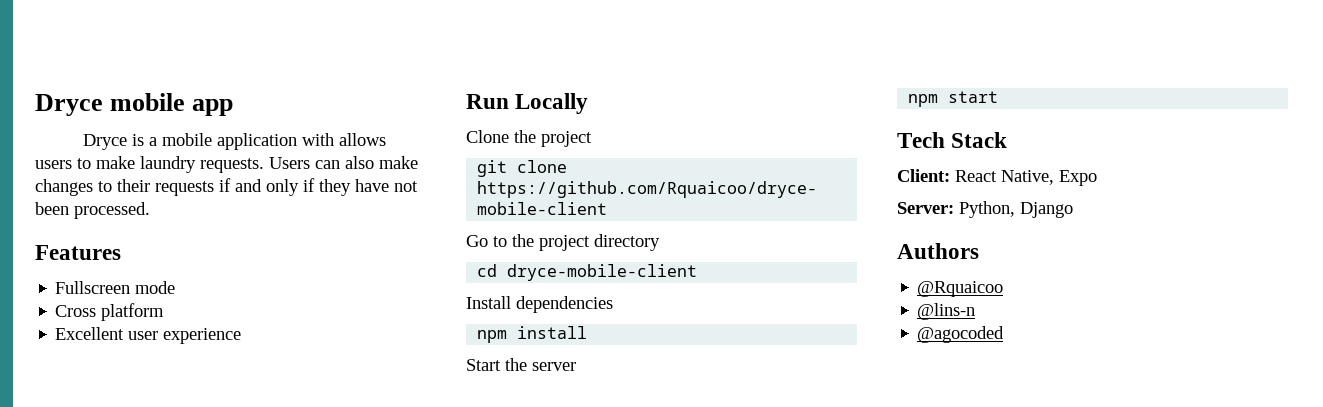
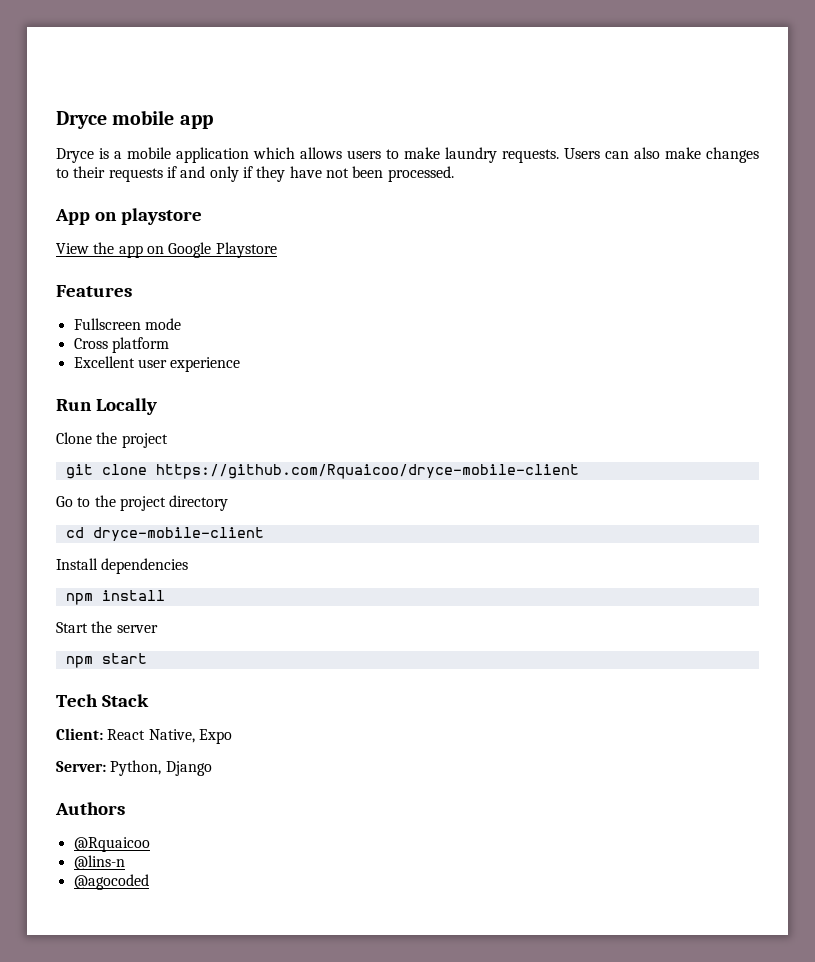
- Dryce is a mobile application with allows users to make laundry requests.
+ Dryce is a mobile application which allows users to make laundry requests.
+ App on playstore
+ View the app on Google Playstore

